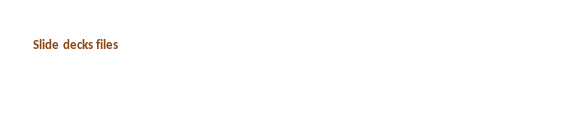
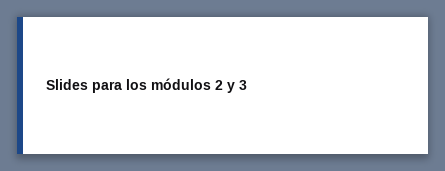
- Slide decks files
+ Slides para los módulos 2 y 3

